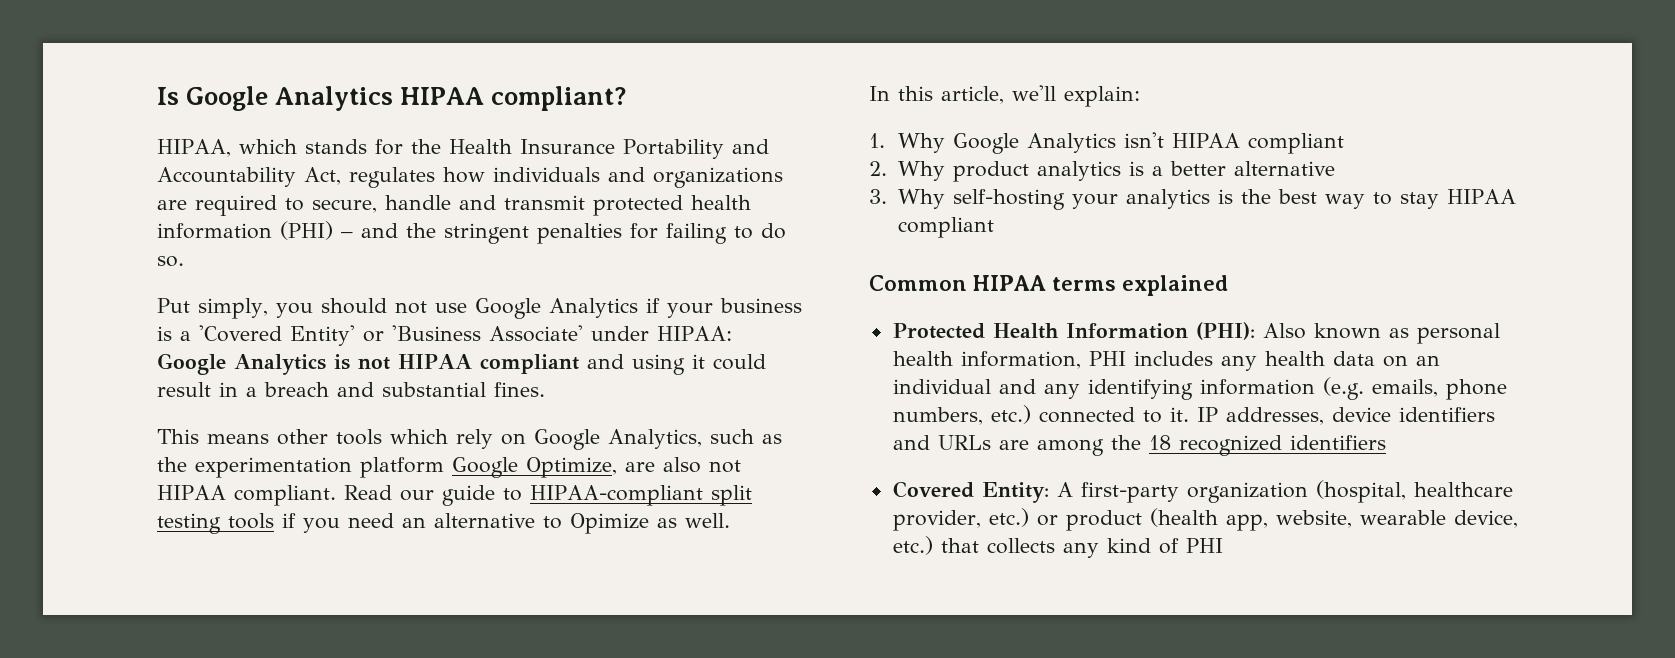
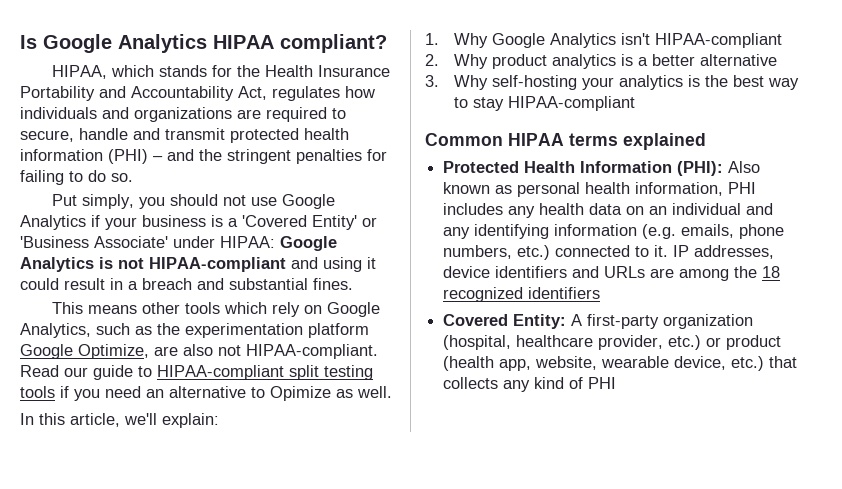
- Put simply, you should not use Google Analytics if your business is a 'Covered Entity' or 'Business Associate' under HIPAA: Google Analytics is not HIPAA compliant and using it could result in a breach and substantial fines.
+ Put simply, you should not use Google Analytics if your business is a 'Covered Entity' or 'Business Associate' under HIPAA: Google Analytics is not HIPAA-compliant and using it could result in a breach and substantial fines.
- This means other tools which rely on Google Analytics, such as the experimentation platform Google Optimize, are also not HIPAA compliant.
+ This means other tools which rely on Google Analytics, such as the experimentation platform Google Optimize, are also not HIPAA-compliant.
- 1. Why Google Analytics isn't HIPAA compliant
+ 1. Why Google Analytics isn't HIPAA-compliant
- 3. Why self-hosting your analytics is the best way to stay HIPAA compliant
+ 3. Why self-hosting your analytics is the best way to stay HIPAA-compliant

